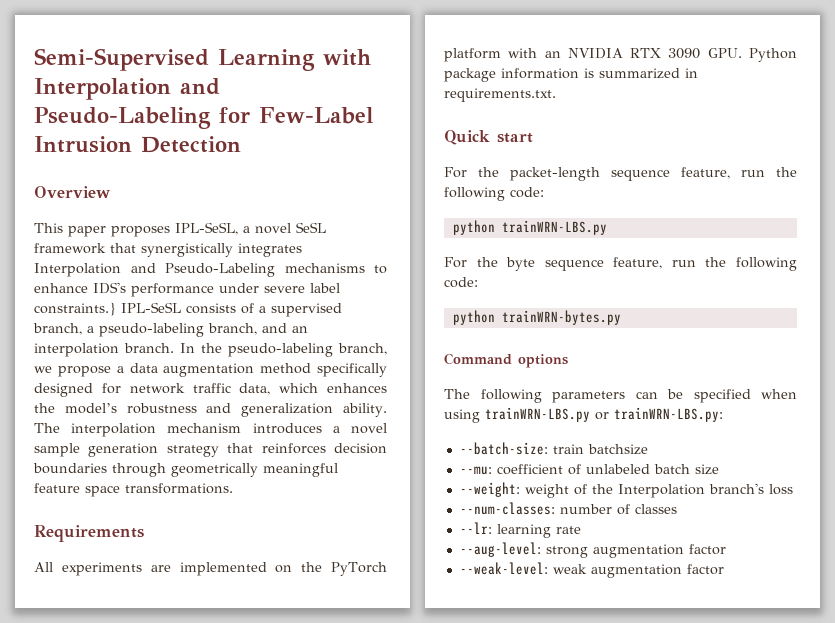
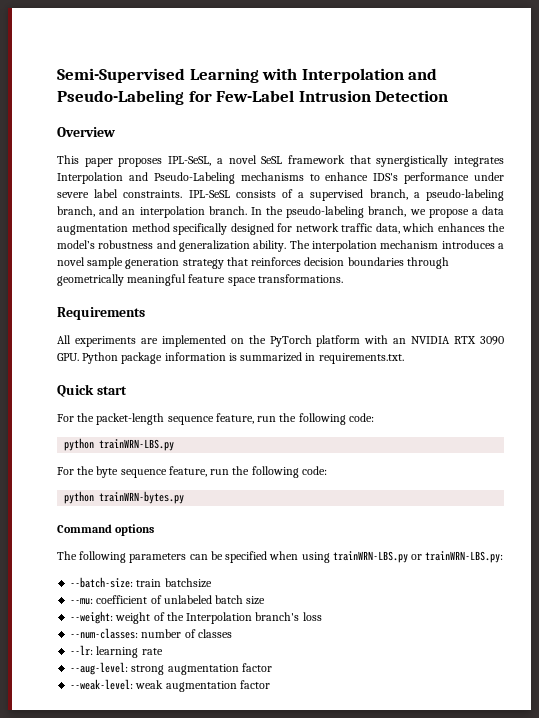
- This paper proposes IPL-SeSL, a novel SeSL framework that synergistically integrates Interpolation and Pseudo-Labeling mechanisms to enhance IDS's performance under severe label constraints.} IPL-SeSL consists of a supervised branch, a pseudo-labeling branch, and an interpolation branch.
+ This paper proposes IPL-SeSL, a novel SeSL framework that synergistically integrates Interpolation and Pseudo-Labeling mechanisms to enhance IDS's performance under severe label constraints. IPL-SeSL consists of a supervised branch, a pseudo-labeling branch, and an interpolation branch.

